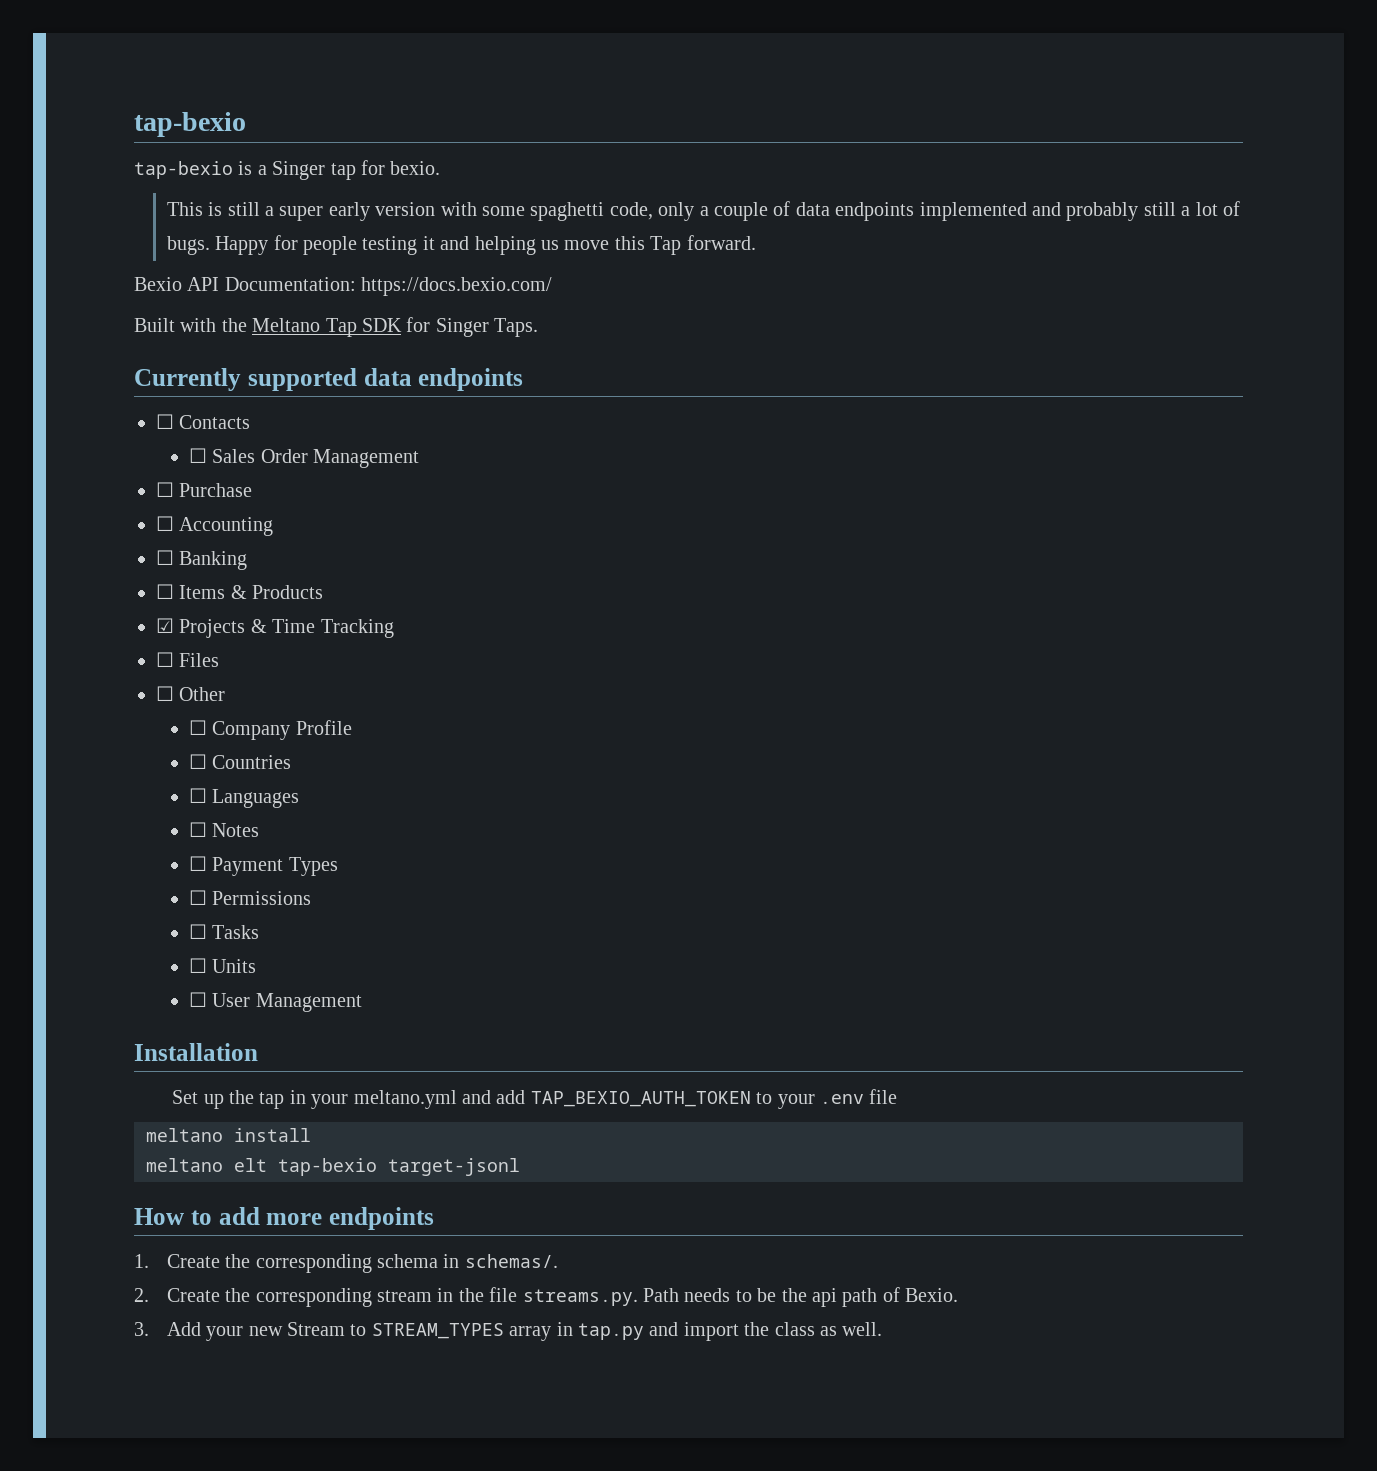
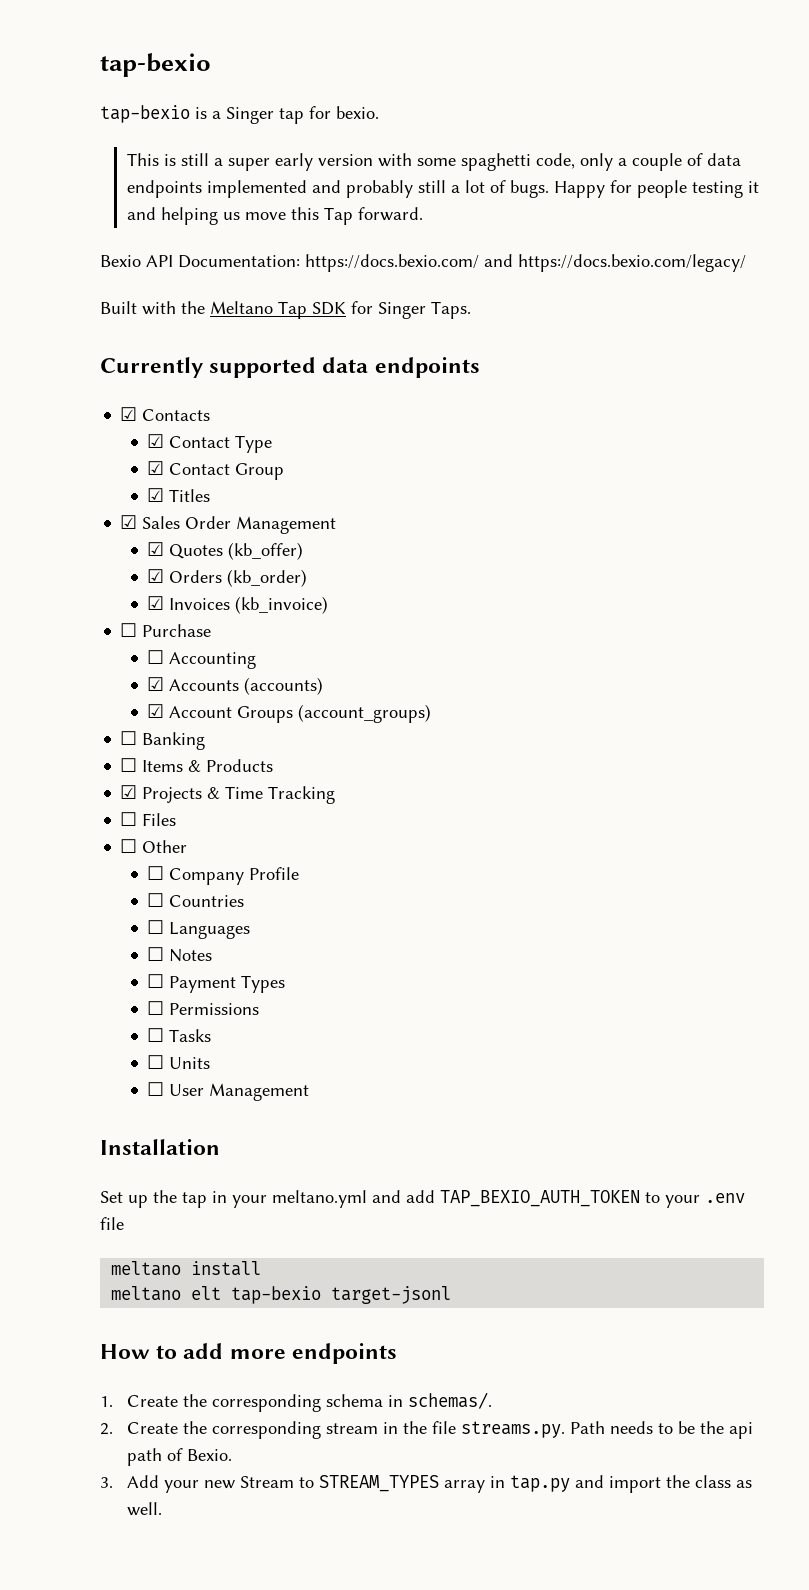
- Bexio API Documentation: https://docs.bexio.com/
+ Bexio API Documentation: https://docs.bexio.com/ and https://docs.bexio.com/legacy/
- ☐ Contacts
+ ☑ Contacts
- ☐ Sales Order Management
+ ☑ Contact Type
+ ☑ Contact Group
+ ☑ Titles
+ ☑ Sales Order Management
+ ☑ Quotes (kb_offer)
+ ☑ Orders (kb_order)
+ ☑ Invoices (kb_invoice)
  ☐ Purchase
  ☐ Accounting
+ ☑ Accounts (accounts)
+ ☑ Account Groups (account_groups)

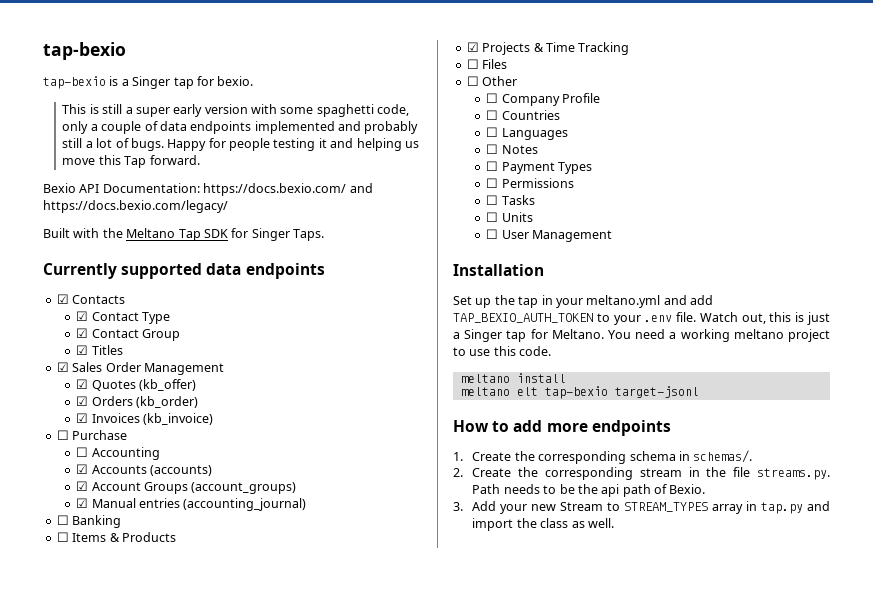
+ ☑ Manual entries (accounting_journal)
- Set up the tap in your meltano.yml and add TAP_BEXIO_AUTH_TOKEN to your .env file
+ Set up the tap in your meltano.yml and add TAP_BEXIO_AUTH_TOKEN to your .env file. Watch out, this is just a Singer tap for Meltano. You need a working meltano project to use this code.

